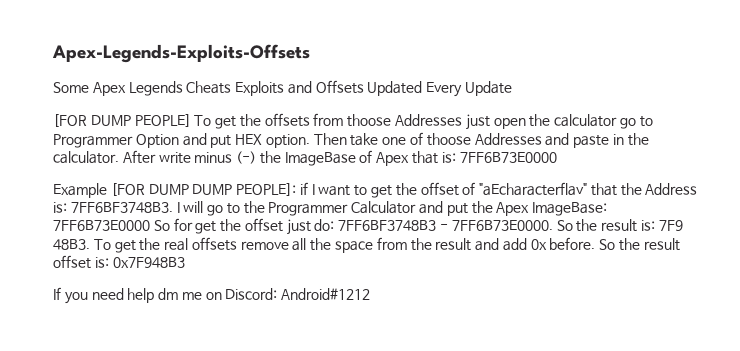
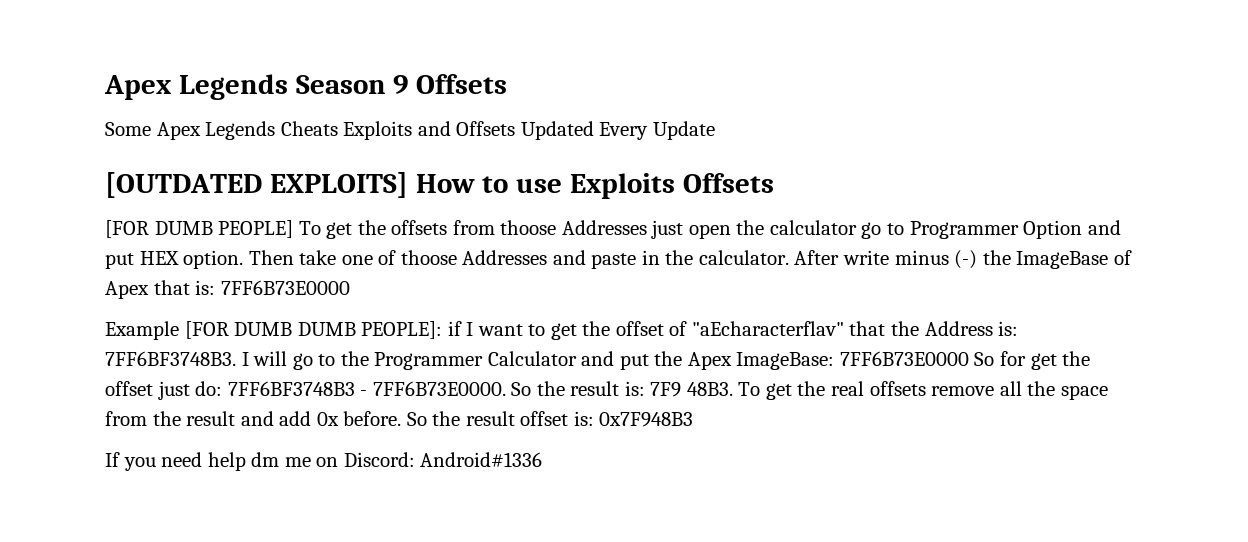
- Apex-Legends-Exploits-Offsets
+ Apex Legends Season 9 Offsets
- [FOR DUMP PEOPLE] To get the offsets from thoose Addresses just open the calculator go to Programmer Option and put HEX option.
+ [OUTDATED EXPLOITS] How to use Exploits Offsets
+ [FOR DUMB PEOPLE] To get the offsets from thoose Addresses just open the calculator go to Programmer Option and put HEX option.
- Example [FOR DUMP DUMP PEOPLE]: if I want to get the offset of "aEcharacterflav" that the Address is: 7FF6BF3748B3.
+ Example [FOR DUMB DUMB PEOPLE]: if I want to get the offset of "aEcharacterflav" that the Address is: 7FF6BF3748B3.
- If you need help dm me on Discord: Android#1212
+ If you need help dm me on Discord: Android#1336

